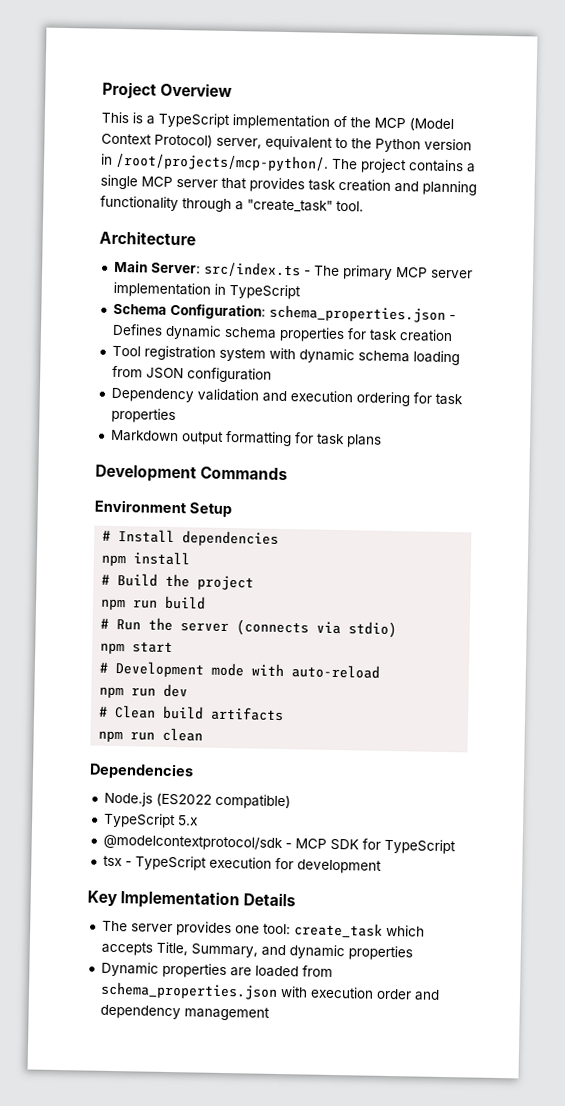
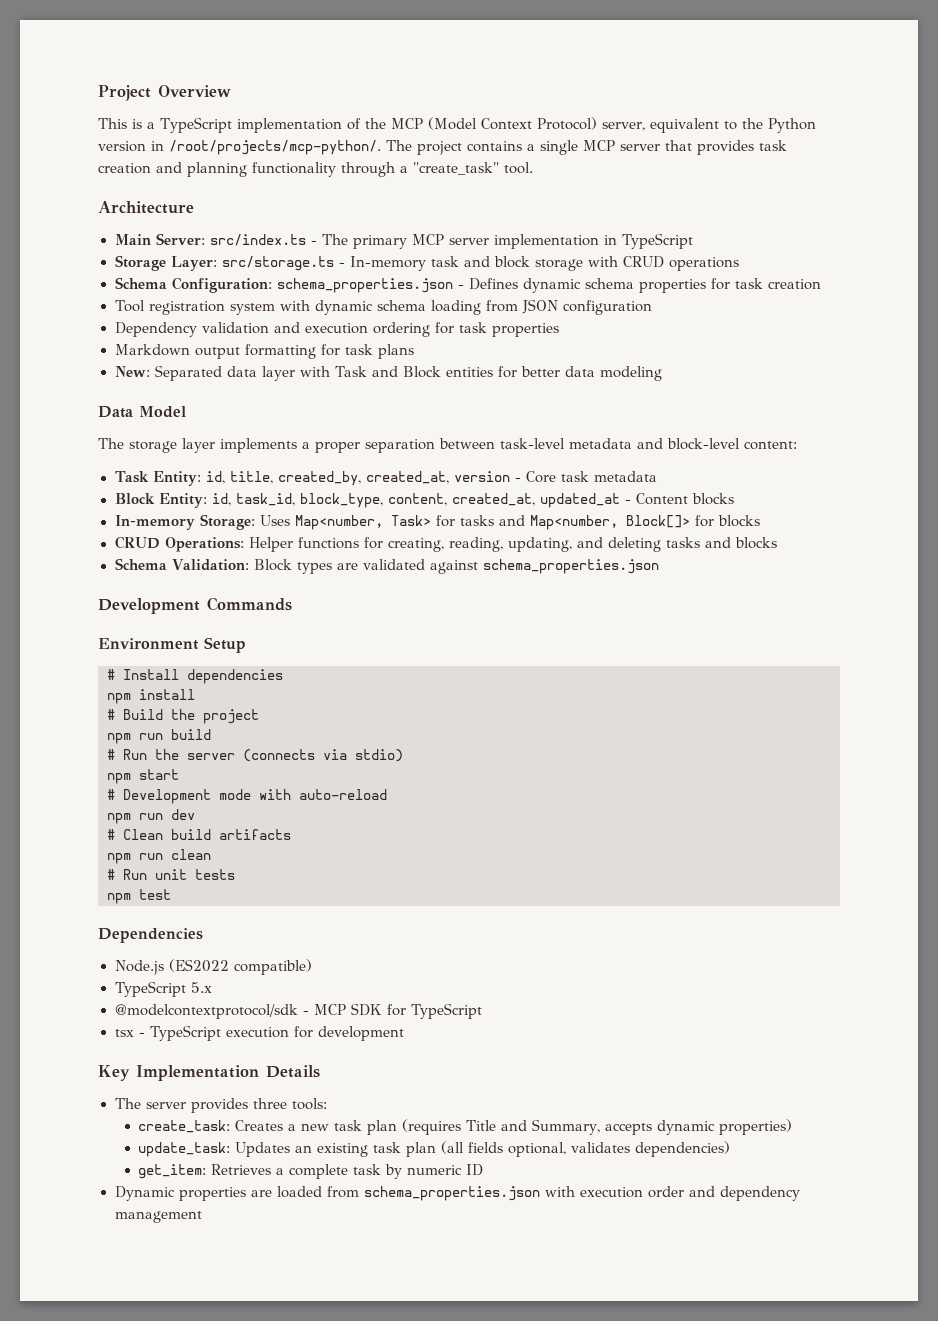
+ Storage Layer: src/storage.ts - In-memory task and block storage with CRUD operations
+ New: Separated data layer with Task and Block entities for better data modeling
+ Data Model
+ The storage layer implements a proper separation between task-level metadata and block-level content:
+ Task Entity: id, title, created_by, created_at, version - Core task metadata
+ Block Entity: id, task_id, block_type, content, created_at, updated_at - Content blocks
+ In-memory Storage: Uses Map<number, Task> for tasks and Map<number, Block[]> for blocks
+ CRUD Operations: Helper functions for creating, reading, updating, and deleting tasks and blocks
+ Schema Validation: Block types are validated against schema_properties.json
+ # Run unit tests
+ npm test
- The server provides one tool: create_task which accepts Title, Summary, and dynamic properties
+ The server provides three tools:
+ create_task: Creates a new task plan (requires Title and Summary, accepts dynamic properties)
+ update_task: Updates an existing task plan (all fields optional, validates dependencies)
+ get_item: Retrieves a complete task by numeric ID

